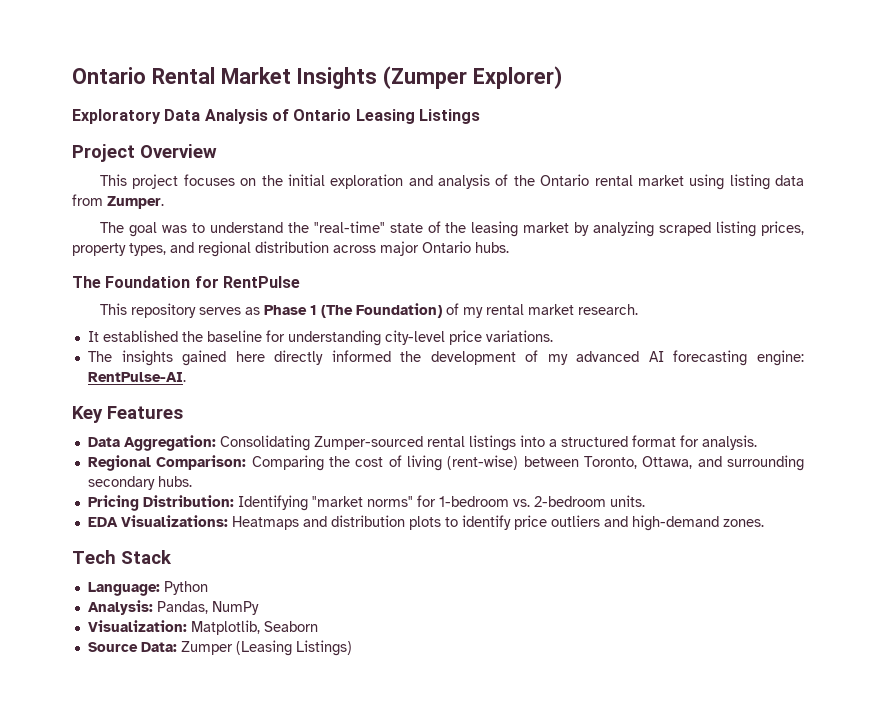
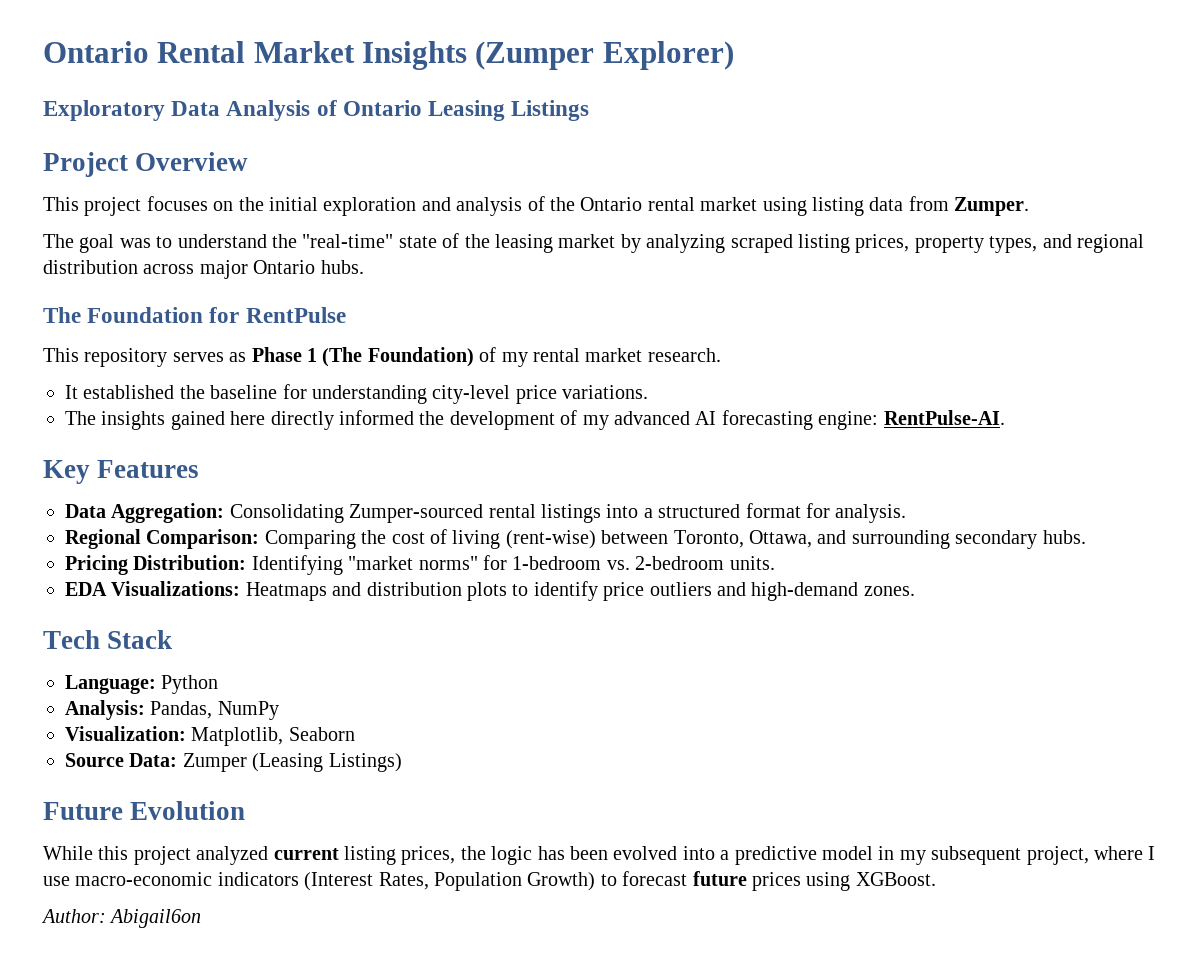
+ Future Evolution
+ While this project analyzed current listing prices, the logic has been evolved into a predictive model in my subsequent project, where I use macro-economic indicators (Interest Rates, Population Growth) to forecast future prices using XGBoost.
+ Author: Abigail6on

